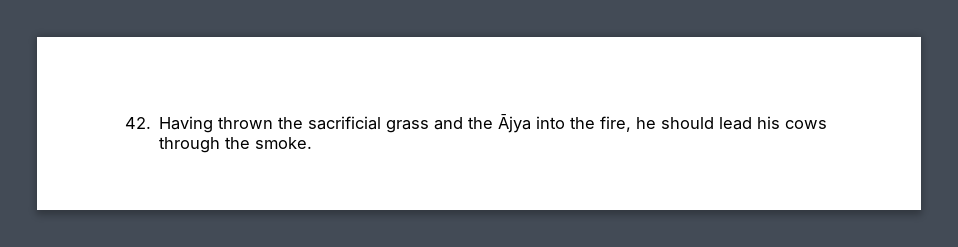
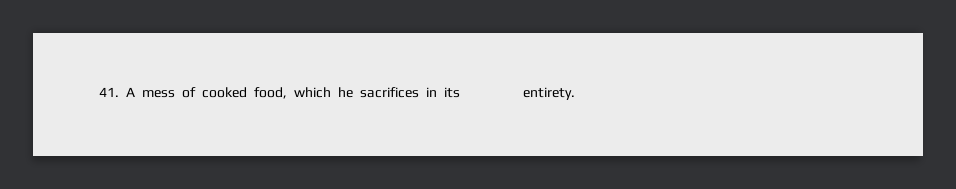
- 42. Having thrown the sacrificial grass and the Ājya into the fire, he should lead his cows through the smoke.
+ 41. A mess of cooked food, which he sacrifices in its entirety.

